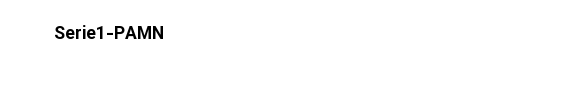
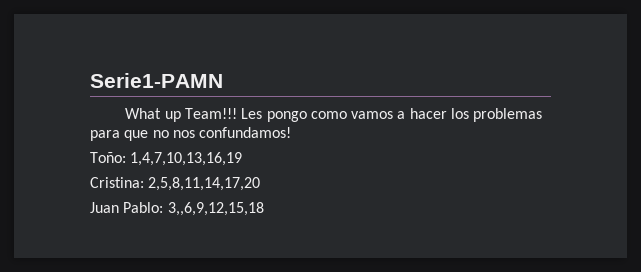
+ What up Team!!! Les pongo como vamos a hacer los problemas para que no nos confundamos!
+ Toño: 1,4,7,10,13,16,19
+ Cristina: 2,5,8,11,14,17,20
+ Juan Pablo: 3,,6,9,12,15,18

